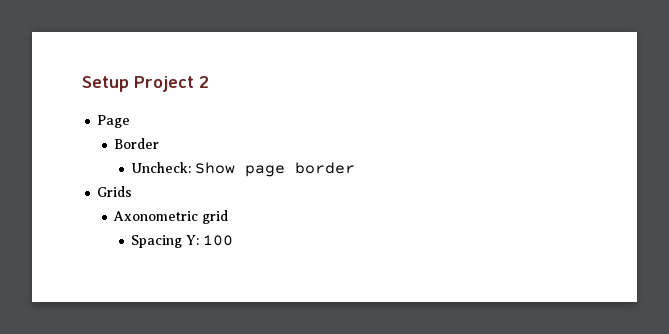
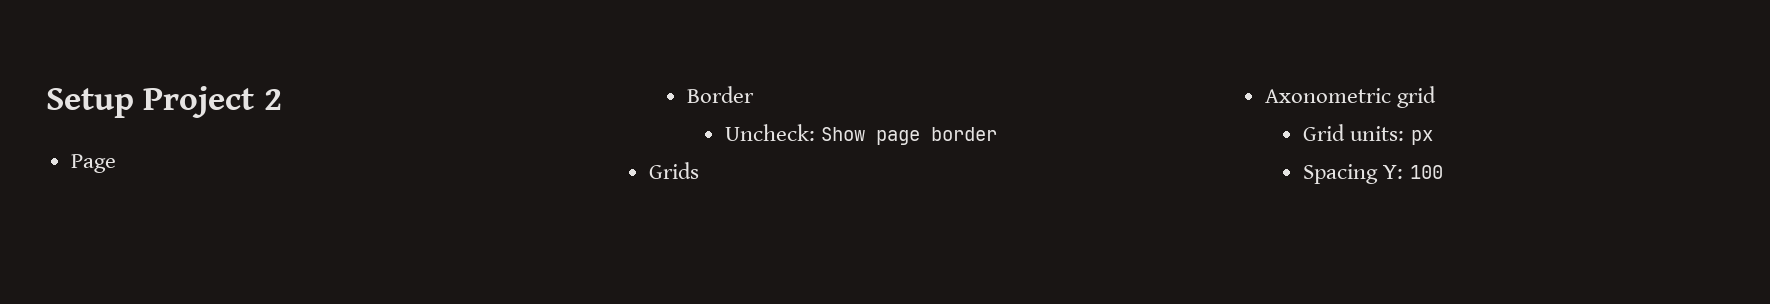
+ Grid units: px

